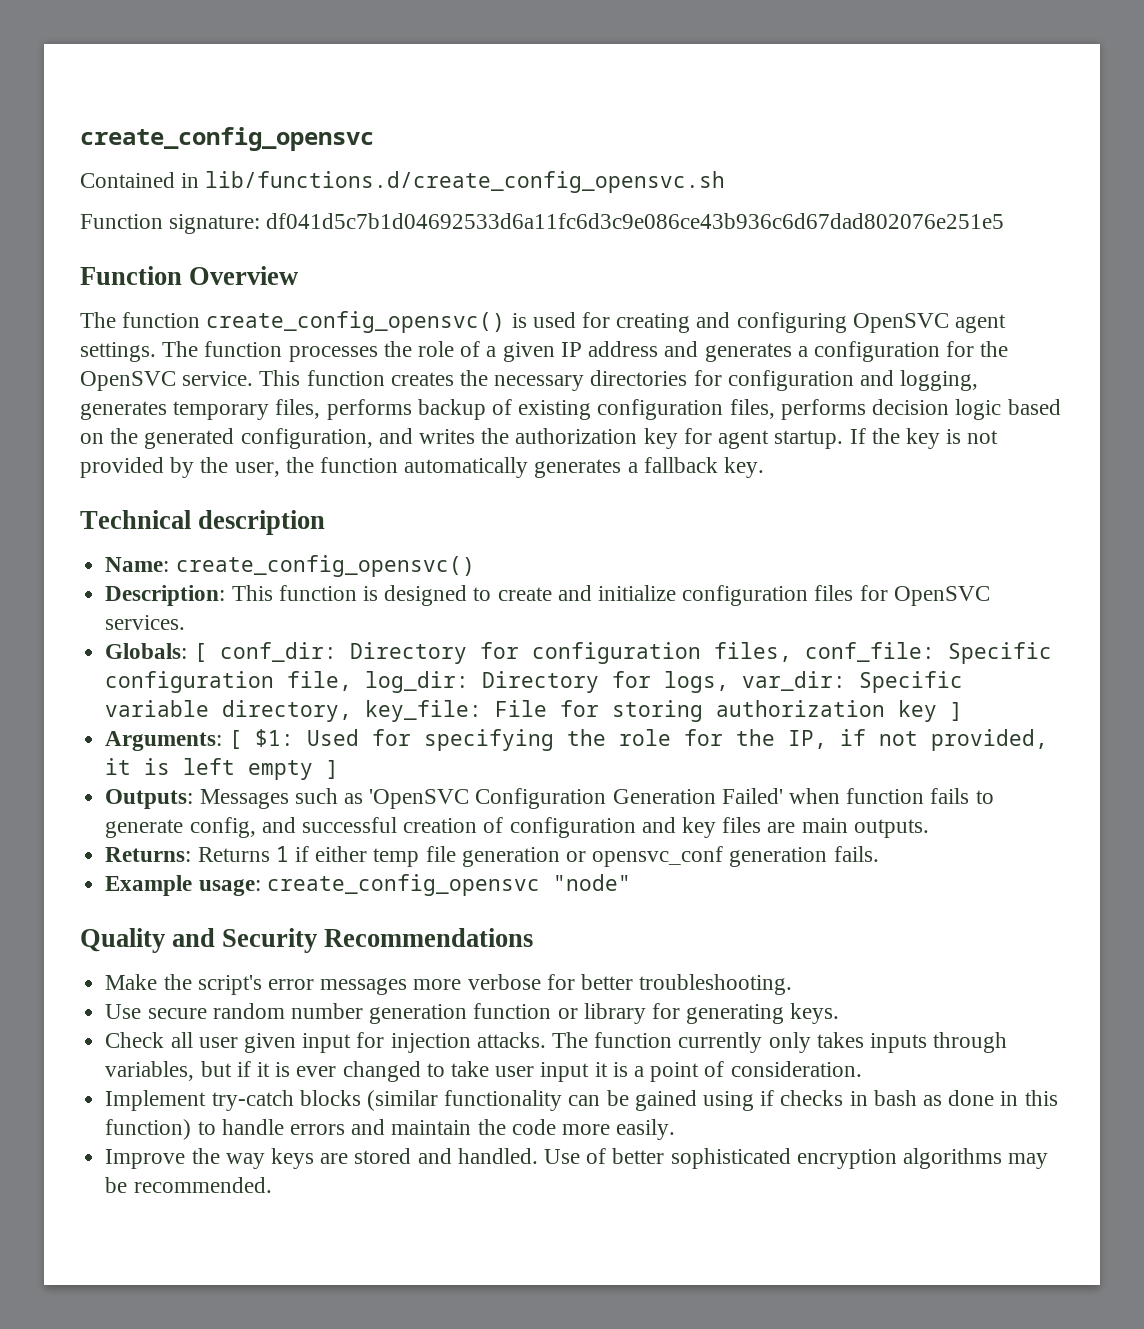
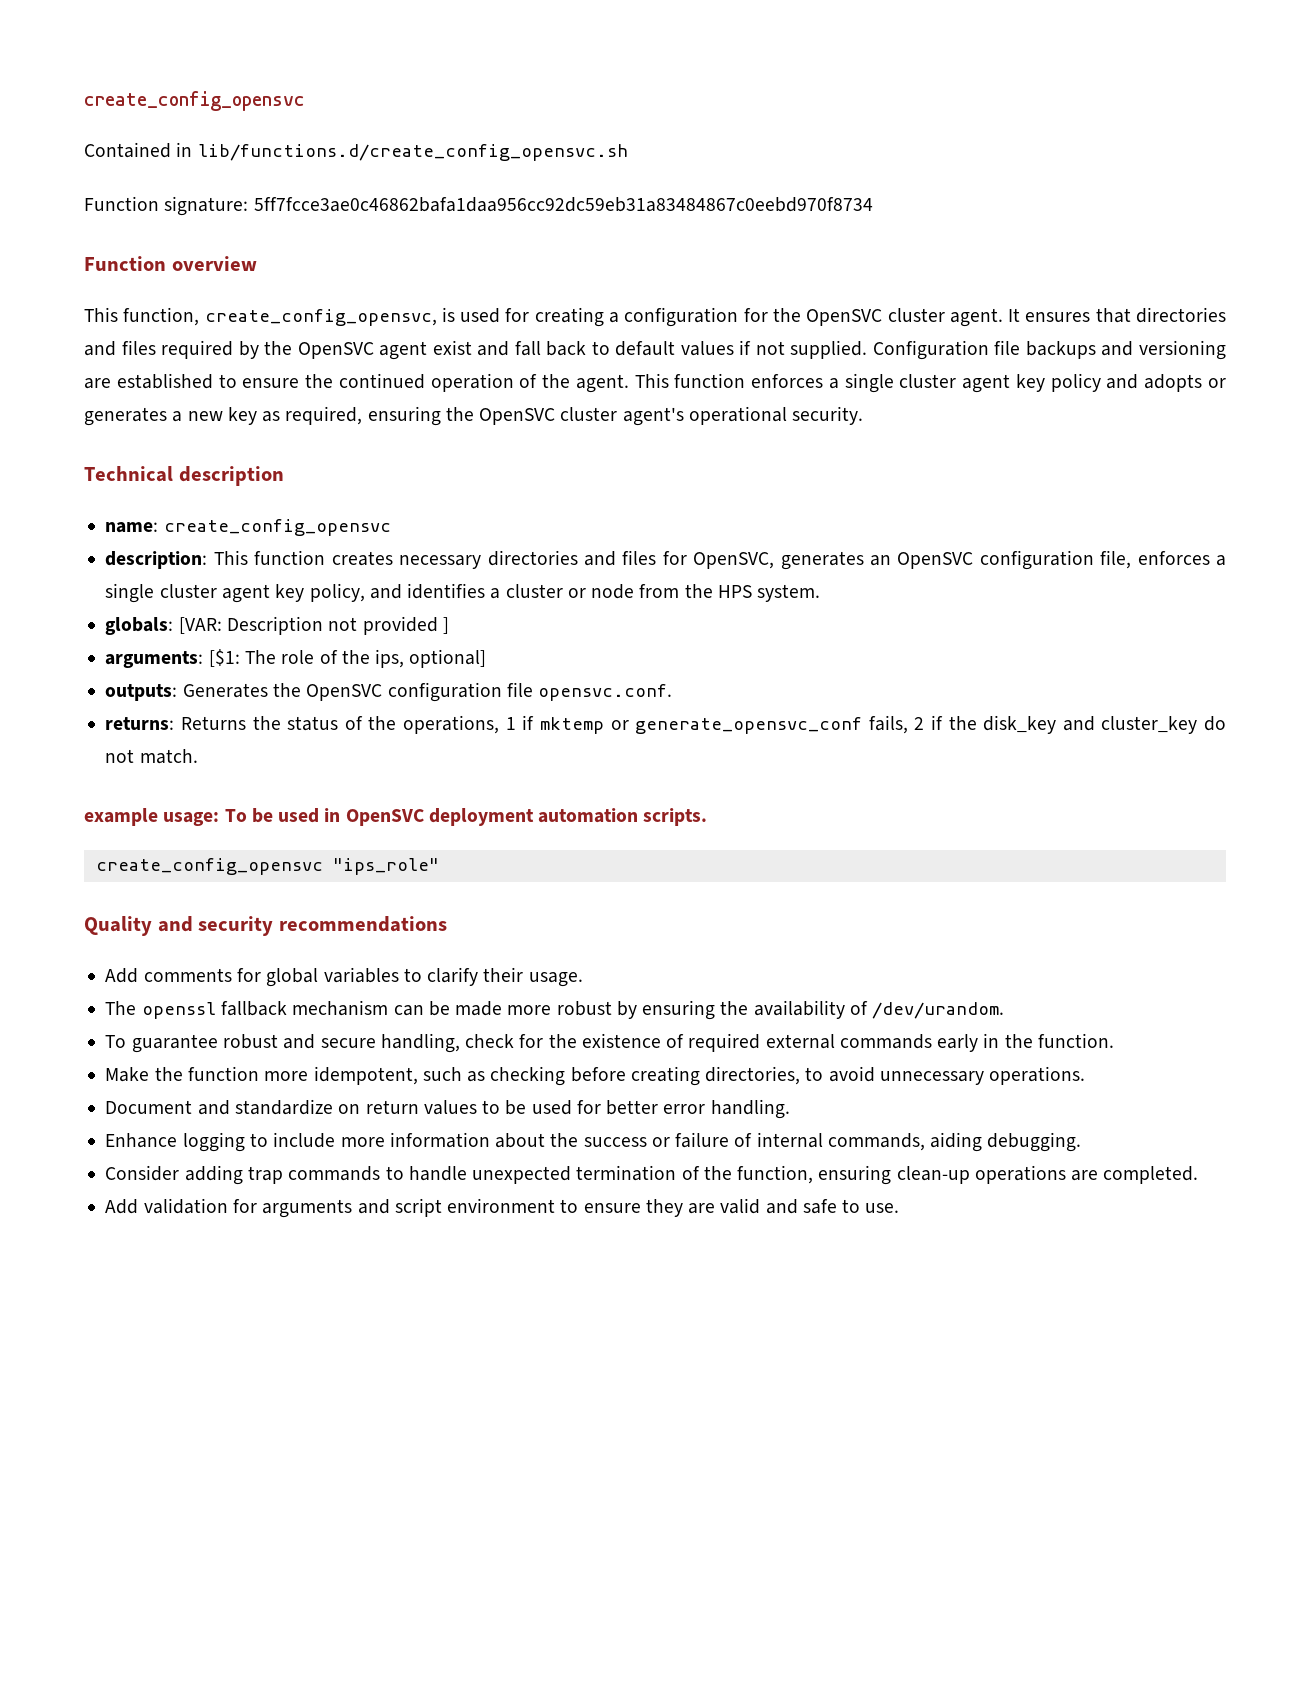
- Function signature: df041d5c7b1d04692533d6a11fc6d3c9e086ce43b936c6d67dad802076e251e5
- Function Overview
- The function create_config_opensvc() is used for creating and configuring OpenSVC agent settings. The function processes the role of a given IP address and generates a configuration for the OpenSVC service. This function creates the necessary directories for configuration and logging, generates temporary files, performs backup of existing configuration files, performs decision logic based on the generated configuration, and writes the authorization key for agent startup. If the key is not provided by the user, the function automatically generates a fallback key.
+ Function signature: 5ff7fcce3ae0c46862bafa1daa956cc92dc59eb31a83484867c0eebd970f8734
+ Function overview
+ This function, create_config_opensvc, is used for creating a configuration for the OpenSVC cluster agent. It ensures that directories and files required by the OpenSVC agent exist and fall back to default values if not supplied. Configuration file backups and versioning are established to ensure the continued operation of the agent. This function enforces a single cluster agent key policy and adopts or generates a new key as required, ensuring the OpenSVC cluster agent's operational security.
  Technical description
- Name: create_config_opensvc()
- Description: This function is designed to create and initialize configuration files for OpenSVC services.
- Globals: [ conf_dir: Directory for configuration files, conf_file: Specific configuration file, log_dir: Directory for logs, var_dir: Specific variable directory, key_file: File for storing authorization key ]
- Arguments: [ $1: Used for specifying the role for the IP, if not provided, it is left empty ]
- Outputs: Messages such as 'OpenSVC Configuration Generation Failed' when function fails to generate config, and successful creation of configuration and key files are main outputs.
- Returns: Returns 1 if either temp file generation or opensvc_conf generation fails.
- Example usage: create_config_opensvc "node"
- Quality and Security Recommendations
- Make the script's error messages more verbose for better troubleshooting.
- Use secure random number generation function or library for generating keys.
- Check all user given input for injection attacks. The function currently only takes inputs through variables, but if it is ever changed to take user input it is a point of consideration.
- Implement try-catch blocks (similar functionality can be gained using if checks in bash as done in this function) to handle errors and maintain the code more easily.
- Improve the way keys are stored and handled. Use of better sophisticated encryption algorithms may be recommended.
+ name: create_config_opensvc
+ description: This function creates necessary directories and files for OpenSVC, generates an OpenSVC configuration file, enforces a single cluster agent key policy, and identifies a cluster or node from the HPS system.
+ globals: [VAR: Description not provided ]
+ arguments: [$1: The role of the ips, optional]
+ outputs: Generates the OpenSVC configuration file opensvc.conf.
+ returns: Returns the status of the operations, 1 if mktemp or generate_opensvc_conf fails, 2 if the disk_key and cluster_key do not match.
+ example usage: To be used in OpenSVC deployment automation scripts.
+ create_config_opensvc "ips_role"
+ Quality and security recommendations
+ Add comments for global variables to clarify their usage.
+ The openssl fallback mechanism can be made more robust by ensuring the availability of /dev/urandom.
+ To guarantee robust and secure handling, check for the existence of required external commands early in the function.
+ Make the function more idempotent, such as checking before creating directories, to avoid unnecessary operations.
+ Document and standardize on return values to be used for better error handling.
+ Enhance logging to include more information about the success or failure of internal commands, aiding debugging.
+ Consider adding trap commands to handle unexpected termination of the function, ensuring clean-up operations are completed.
+ Add validation for arguments and script environment to ensure they are valid and safe to use.

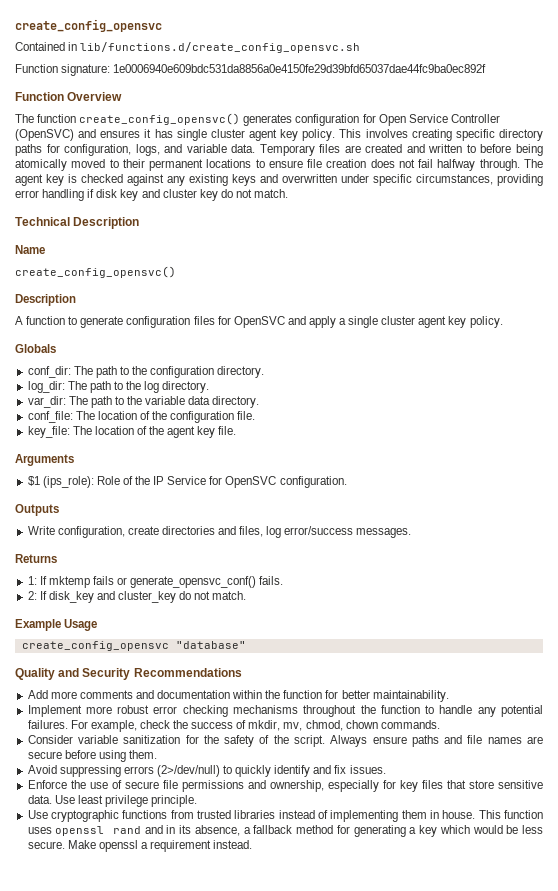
- Function signature: 5ff7fcce3ae0c46862bafa1daa956cc92dc59eb31a83484867c0eebd970f8734
- Function overview
- This function, create_config_opensvc, is used for creating a configuration for the OpenSVC cluster agent. It ensures that directories and files required by the OpenSVC agent exist and fall back to default values if not supplied. Configuration file backups and versioning are established to ensure the continued operation of the agent. This function enforces a single cluster agent key policy and adopts or generates a new key as required, ensuring the OpenSVC cluster agent's operational security.
- Technical description
- name: create_config_opensvc
- description: This function creates necessary directories and files for OpenSVC, generates an OpenSVC configuration file, enforces a single cluster agent key policy, and identifies a cluster or node from the HPS system.
- globals: [VAR: Description not provided ]
- arguments: [$1: The role of the ips, optional]
- outputs: Generates the OpenSVC configuration file opensvc.conf.
- returns: Returns the status of the operations, 1 if mktemp or generate_opensvc_conf fails, 2 if the disk_key and cluster_key do not match.
+ Function signature: 1e0006940e609bdc531da8856a0e4150fe29d39bfd65037dae44fc9ba0ec892f
+ Function Overview
+ The function create_config_opensvc() generates configuration for Open Service Controller (OpenSVC) and ensures it has single cluster agent key policy. This involves creating specific directory paths for configuration, logs, and variable data. Temporary files are created and written to before being atomically moved to their permanent locations to ensure file creation does not fail halfway through. The agent key is checked against any existing keys and overwritten under specific circumstances, providing error handling if disk key and cluster key do not match.
+ Technical Description
+ Name
+ create_config_opensvc()
+ Description
+ A function to generate configuration files for OpenSVC and apply a single cluster agent key policy.
+ Globals
+ conf_dir: The path to the configuration directory.
+ log_dir: The path to the log directory.
+ var_dir: The path to the variable data directory.
+ conf_file: The location of the configuration file.
+ key_file: The location of the agent key file.
+ Arguments
+ $1 (ips_role): Role of the IP Service for OpenSVC configuration.
+ Outputs
+ Write configuration, create directories and files, log error/success messages.
+ Returns
+ 1: If mktemp fails or generate_opensvc_conf() fails.
+ 2: If disk_key and cluster_key do not match.
- example usage: To be used in OpenSVC deployment automation scripts.
- create_config_opensvc "ips_role"
+ Example Usage
+ create_config_opensvc "database"
- Quality and security recommendations
- Add comments for global variables to clarify their usage.
- The openssl fallback mechanism can be made more robust by ensuring the availability of /dev/urandom.
- To guarantee robust and secure handling, check for the existence of required external commands early in the function.
- Make the function more idempotent, such as checking before creating directories, to avoid unnecessary operations.
- Document and standardize on return values to be used for better error handling.
- Enhance logging to include more information about the success or failure of internal commands, aiding debugging.
- Consider adding trap commands to handle unexpected termination of the function, ensuring clean-up operations are completed.
- Add validation for arguments and script environment to ensure they are valid and safe to use.
+ Quality and Security Recommendations
+ Add more comments and documentation within the function for better maintainability.
+ Implement more robust error checking mechanisms throughout the function to handle any potential failures. For example, check the success of mkdir, mv, chmod, chown commands.
+ Consider variable sanitization for the safety of the script. Always ensure paths and file names are secure before using them.
+ Avoid suppressing errors (2>/dev/null) to quickly identify and fix issues.
+ Enforce the use of secure file permissions and ownership, especially for key files that store sensitive data. Use least privilege principle.
+ Use cryptographic functions from trusted libraries instead of implementing them in house. This function uses openssl rand and in its absence, a fallback method for generating a key which would be less secure. Make openssl a requirement instead.

